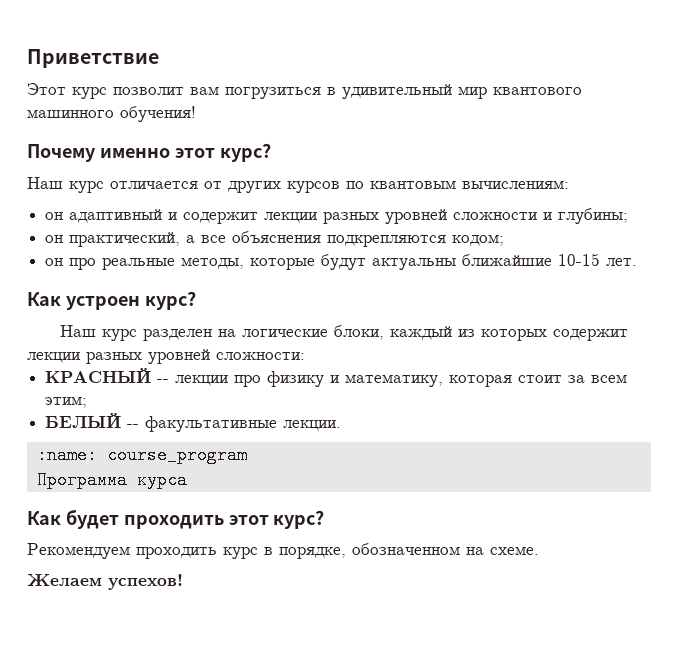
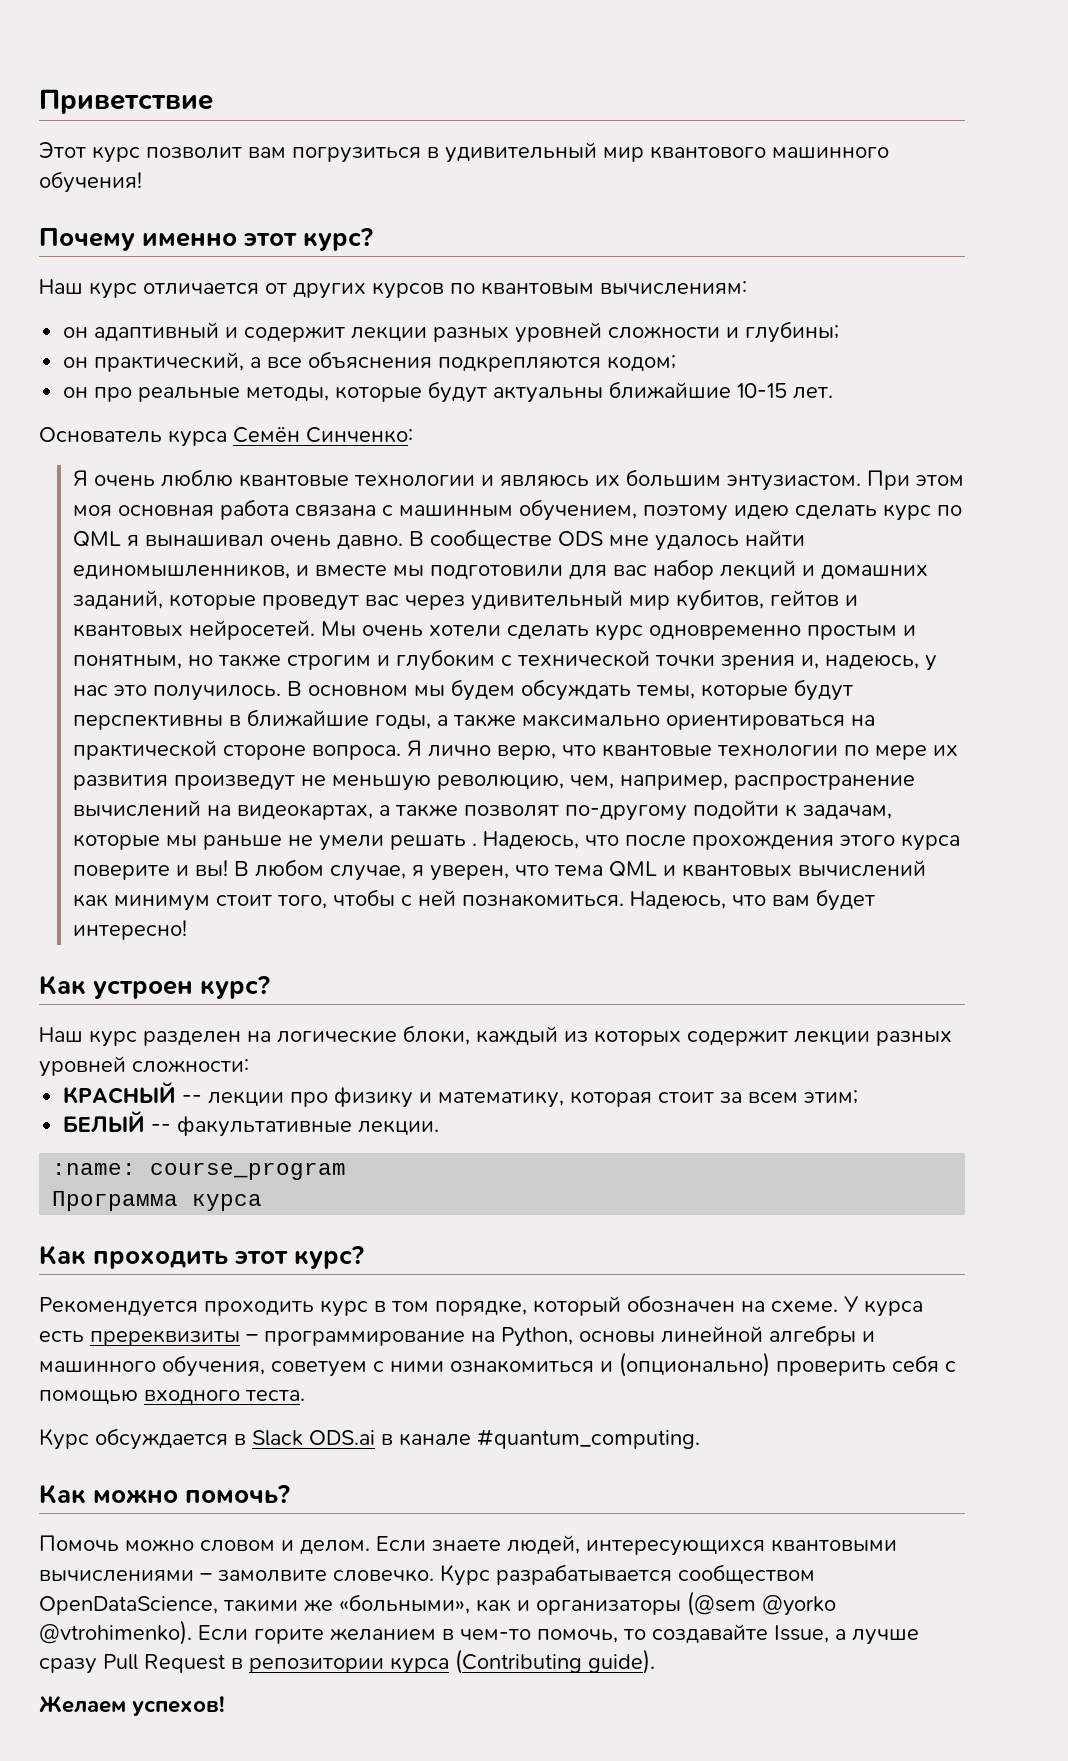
+ Основатель курса Семён Синченко:
+ Я очень люблю квантовые технологии и являюсь их большим энтузиастом. При этом моя основная работа связана с машинным обучением, поэтому идею сделать курс по QML я вынашивал очень давно. В сообществе ODS мне удалось найти единомышленников, и вместе мы подготовили для вас набор лекций и домашних заданий, которые проведут вас через удивительный мир кубитов, гейтов и квантовых нейросетей. Мы очень хотели сделать курс одновременно простым и понятным, но также строгим и глубоким с технической точки зрения и, надеюсь, у нас это получилось. В основном мы будем обсуждать темы, которые будут перспективны в ближайшие годы, а также максимально ориентироваться на практической стороне вопроса. Я лично верю, что квантовые технологии по мере их развития произведут не меньшую революцию, чем, например, распространение вычислений на видеокартах, а также позволят по-другому подойти к задачам, которые мы раньше не умели решать . Надеюсь, что после прохождения этого курса поверите и вы! В любом случае, я уверен, что тема QML и квантовых вычислений как минимум стоит того, чтобы с ней познакомиться. Надеюсь, что вам будет интересно!
- Как будет проходить этот курс?
+ Как проходить этот курс?
- Рекомендуем проходить курс в порядке, обозначенном на схеме.
+ Рекомендуется проходить курс в том порядке, который обозначен на схеме. У курса есть пререквизиты – программирование на Python, основы линейной алгебры и машинного обучения, советуем с ними ознакомиться и (опционально) проверить себя с помощью входного теста.
+ Курс обсуждается в Slack ODS.ai в канале #quantum_computing.
+ Как можно помочь?
+ Помочь можно словом и делом. Если знаете людей, интересующихся квантовыми вычислениями – замолвите словечко. Курс разрабатывается сообществом OpenDataScience, такими же «больными», как и организаторы (@sem @yorko @vtrohimenko). Если горите желанием в чем-то помочь, то создавайте Issue, а лучше сразу Pull Request в репозитории курса (Contributing guide).

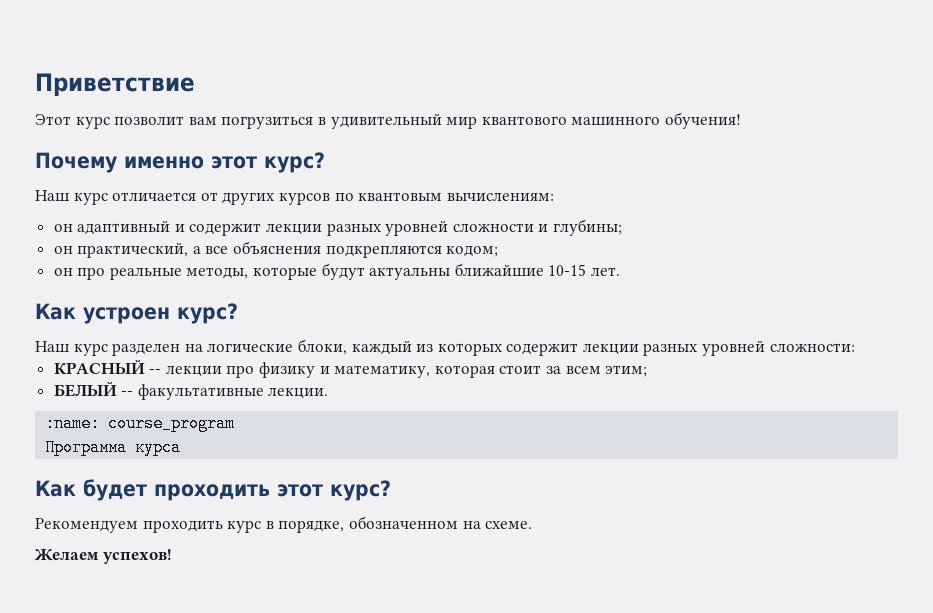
- Основатель курса Семён Синченко:
- Я очень люблю квантовые технологии и являюсь их большим энтузиастом. При этом моя основная работа связана с машинным обучением, поэтому идею сделать курс по QML я вынашивал очень давно. В сообществе ODS мне удалось найти единомышленников, и вместе мы подготовили для вас набор лекций и домашних заданий, которые проведут вас через удивительный мир кубитов, гейтов и квантовых нейросетей. Мы очень хотели сделать курс одновременно простым и понятным, но также строгим и глубоким с технической точки зрения и, надеюсь, у нас это получилось. В основном мы будем обсуждать темы, которые будут перспективны в ближайшие годы, а также максимально ориентироваться на практической стороне вопроса. Я лично верю, что квантовые технологии по мере их развития произведут не меньшую революцию, чем, например, распространение вычислений на видеокартах, а также позволят по-другому подойти к задачам, которые мы раньше не умели решать . Надеюсь, что после прохождения этого курса поверите и вы! В любом случае, я уверен, что тема QML и квантовых вычислений как минимум стоит того, чтобы с ней познакомиться. Надеюсь, что вам будет интересно!
- Как проходить этот курс?
+ Как будет проходить этот курс?
- Рекомендуется проходить курс в том порядке, который обозначен на схеме. У курса есть пререквизиты – программирование на Python, основы линейной алгебры и машинного обучения, советуем с ними ознакомиться и (опционально) проверить себя с помощью входного теста.
- Курс обсуждается в Slack ODS.ai в канале #quantum_computing.
- Как можно помочь?
- Помочь можно словом и делом. Если знаете людей, интересующихся квантовыми вычислениями – замолвите словечко. Курс разрабатывается сообществом OpenDataScience, такими же «больными», как и организаторы (@sem @yorko @vtrohimenko). Если горите желанием в чем-то помочь, то создавайте Issue, а лучше сразу Pull Request в репозитории курса (Contributing guide).
+ Рекомендуем проходить курс в порядке, обозначенном на схеме.

